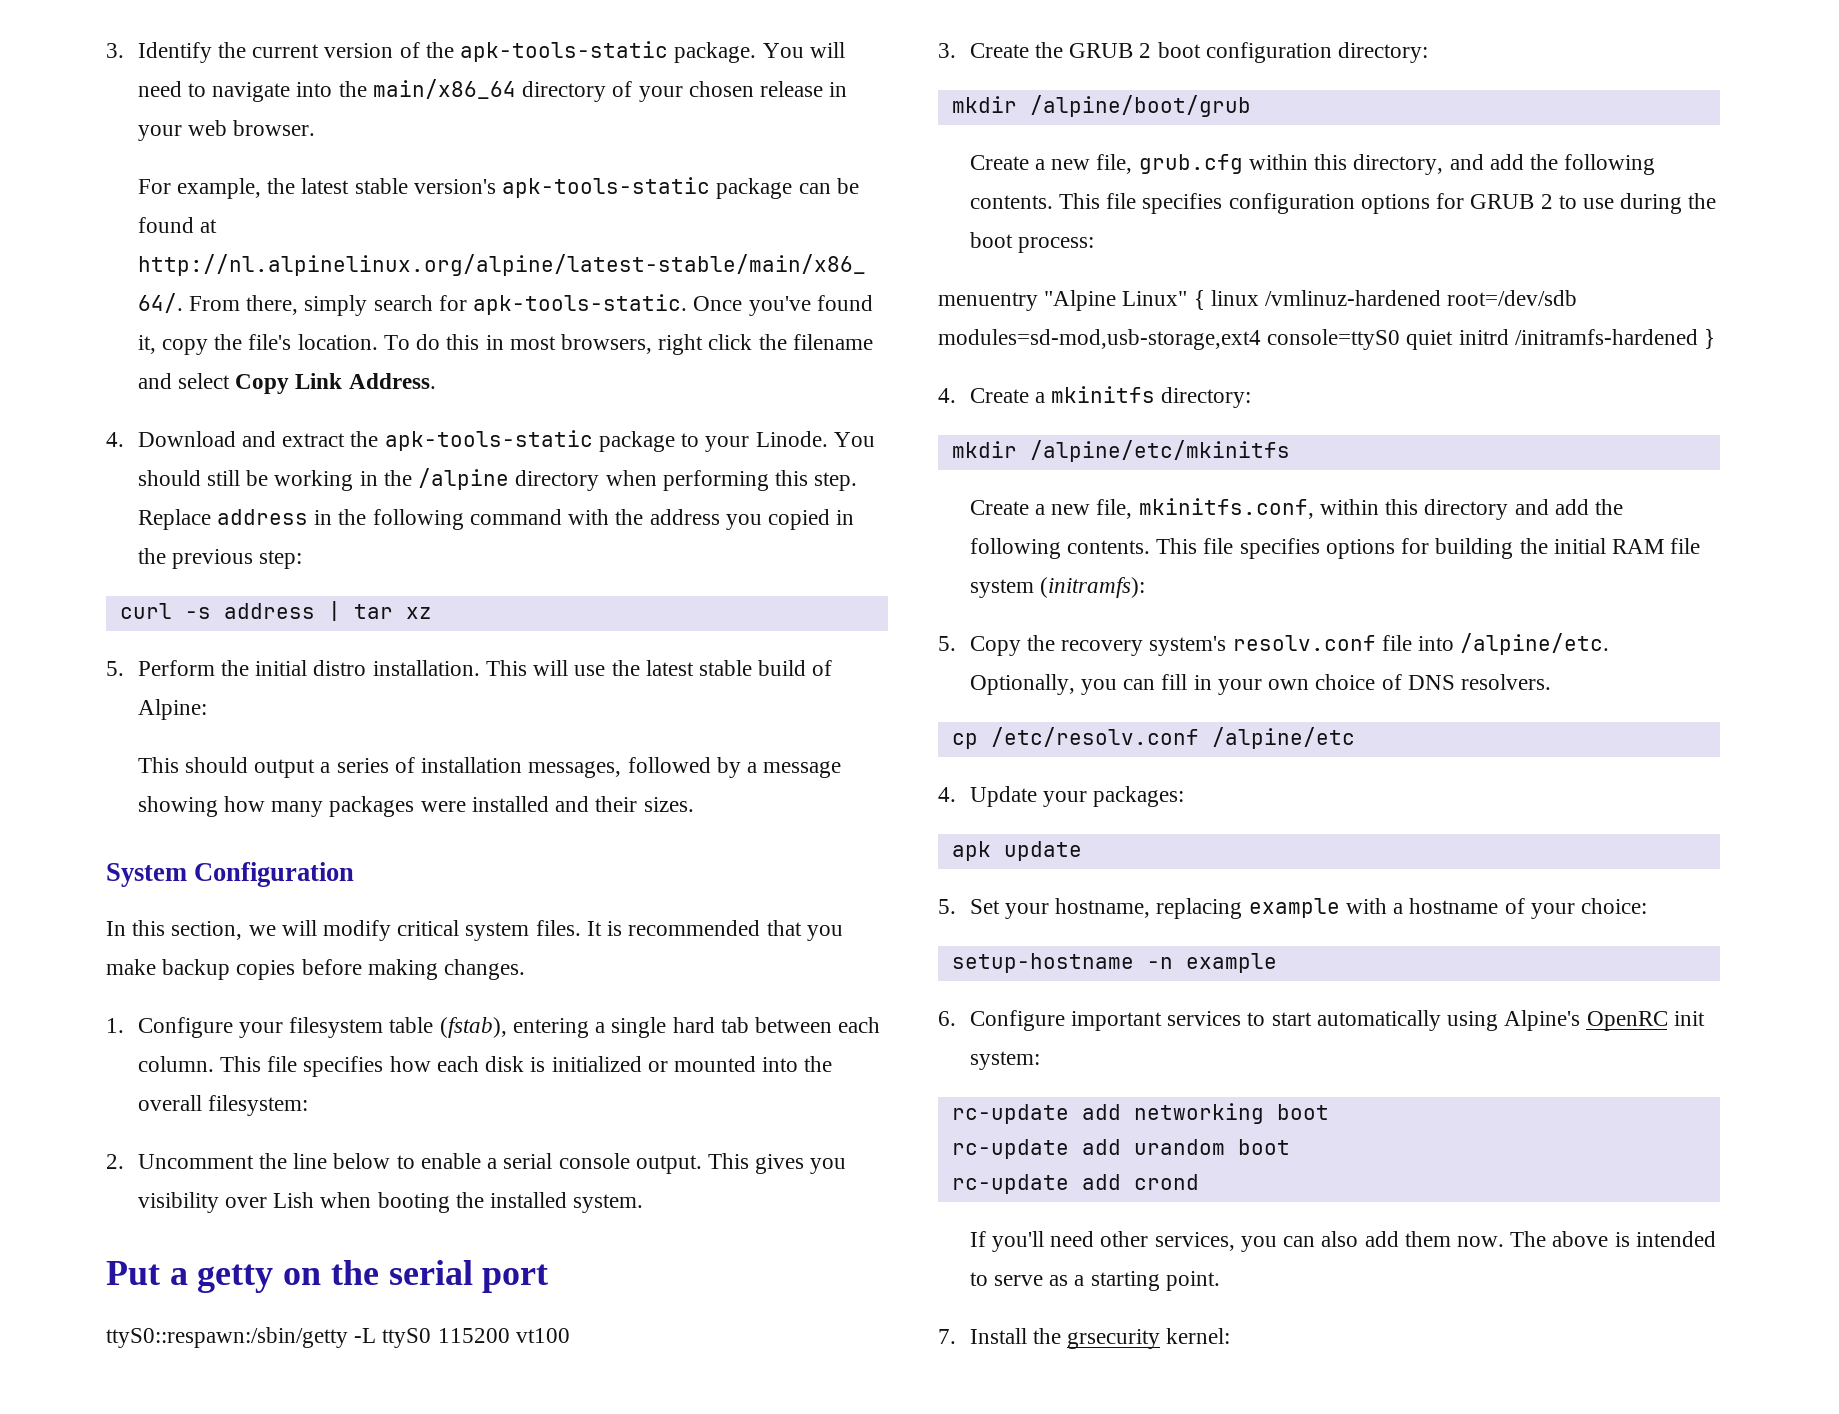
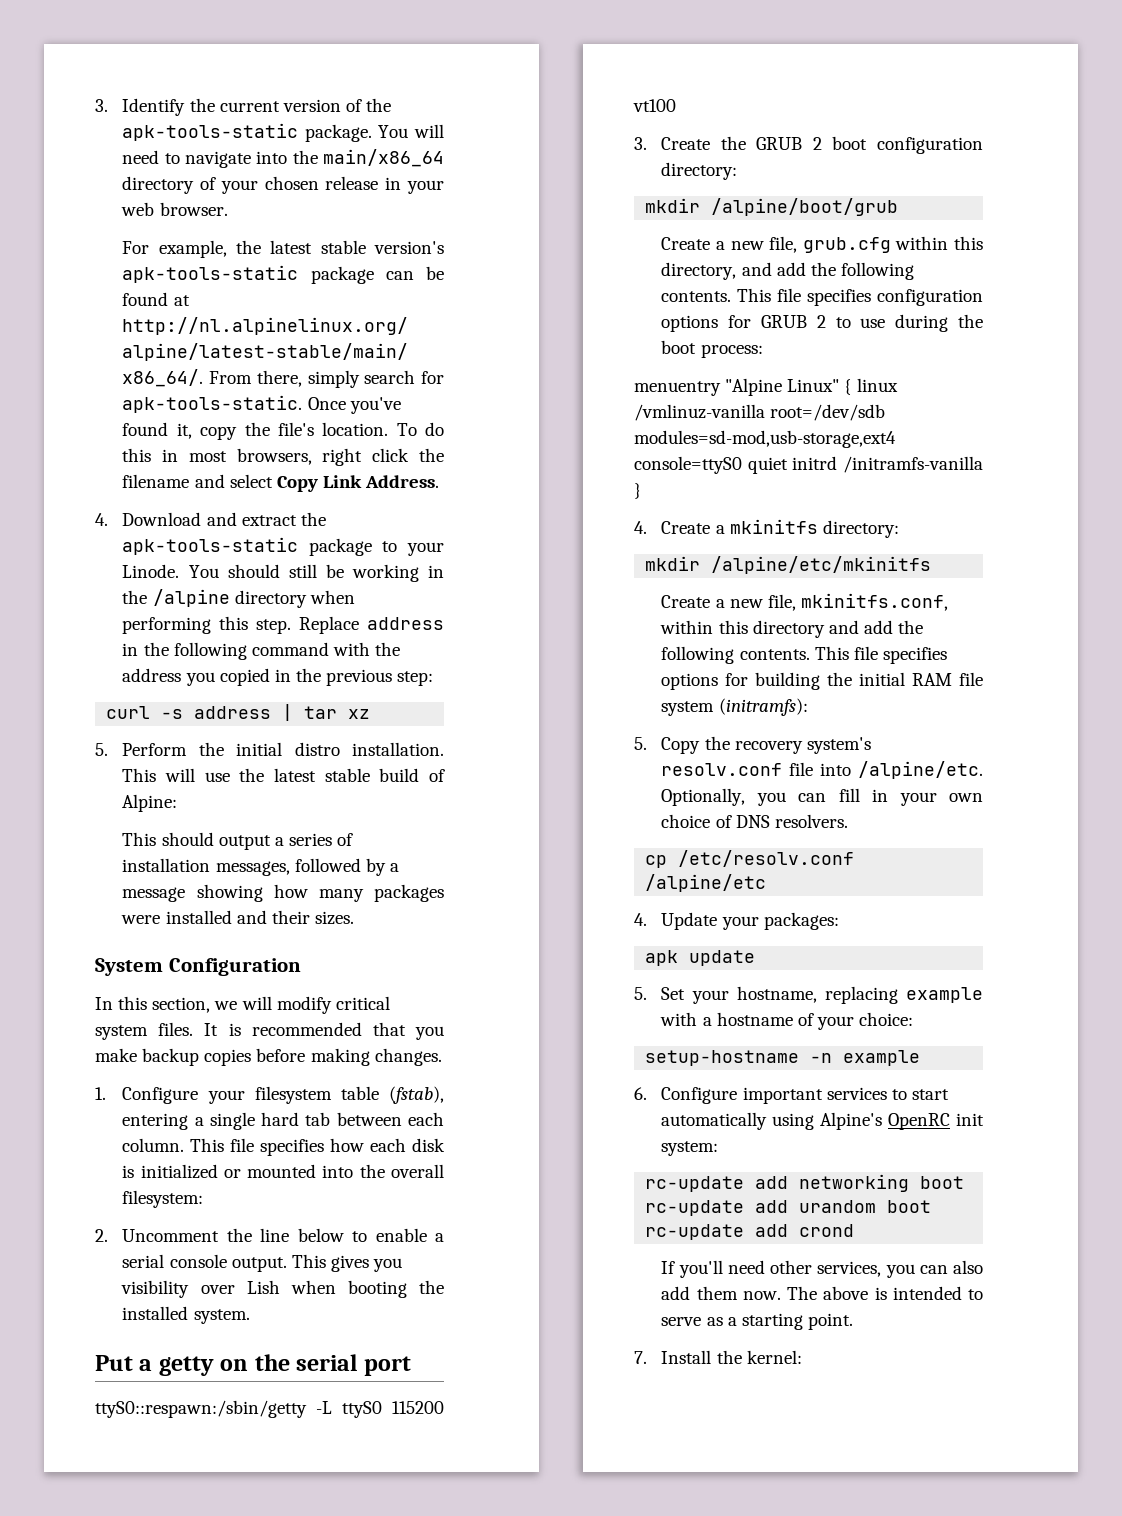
- menuentry "Alpine Linux" { linux /vmlinuz-hardened root=/dev/sdb modules=sd-mod,usb-storage,ext4 console=ttyS0 quiet initrd /initramfs-hardened }
+ menuentry "Alpine Linux" { linux /vmlinuz-vanilla root=/dev/sdb modules=sd-mod,usb-storage,ext4 console=ttyS0 quiet initrd /initramfs-vanilla }
- 7. Install the grsecurity kernel:
+ 7. Install the kernel:

